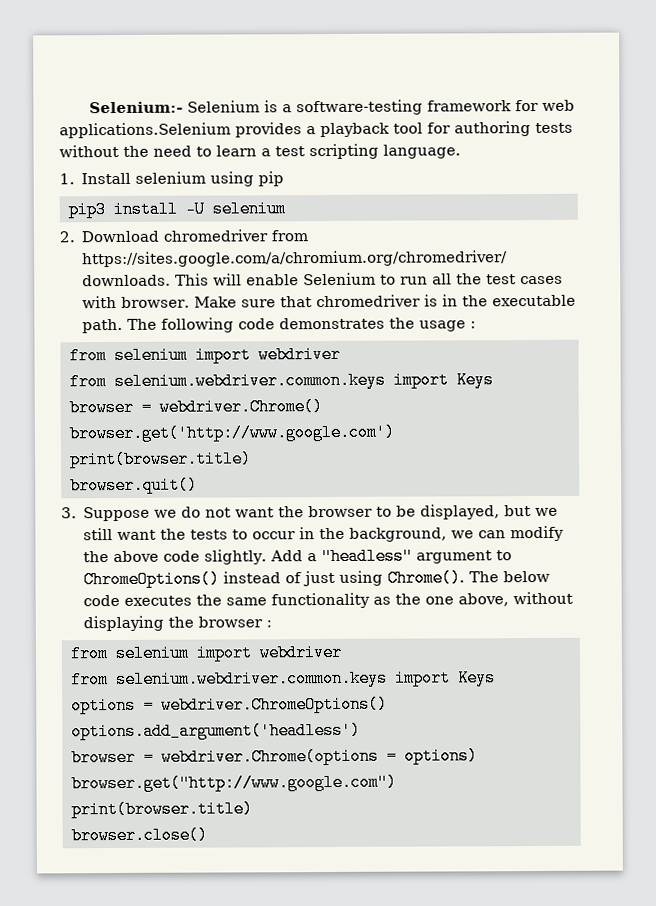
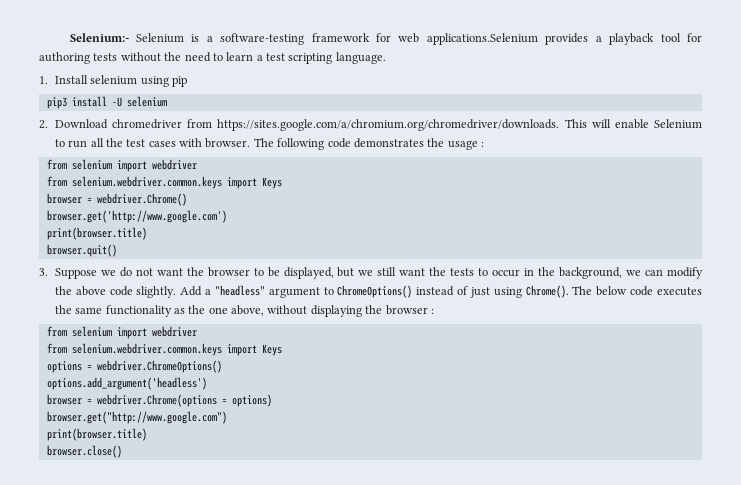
- Make sure that chromedriver is in the executable path.

